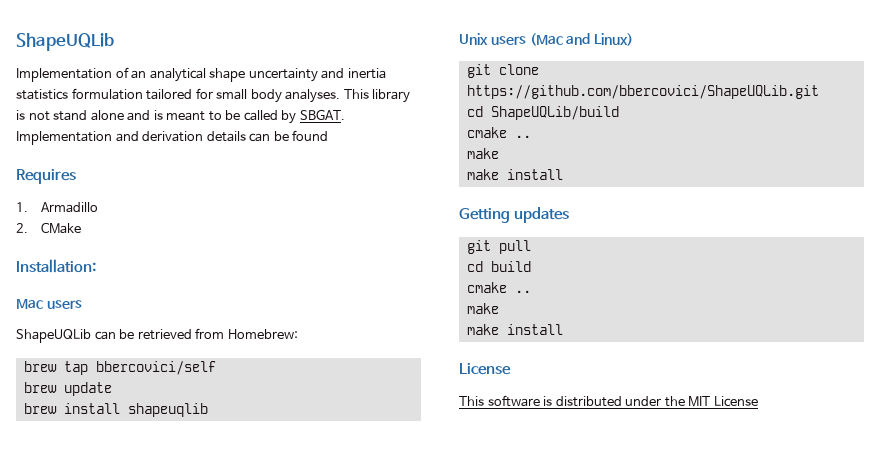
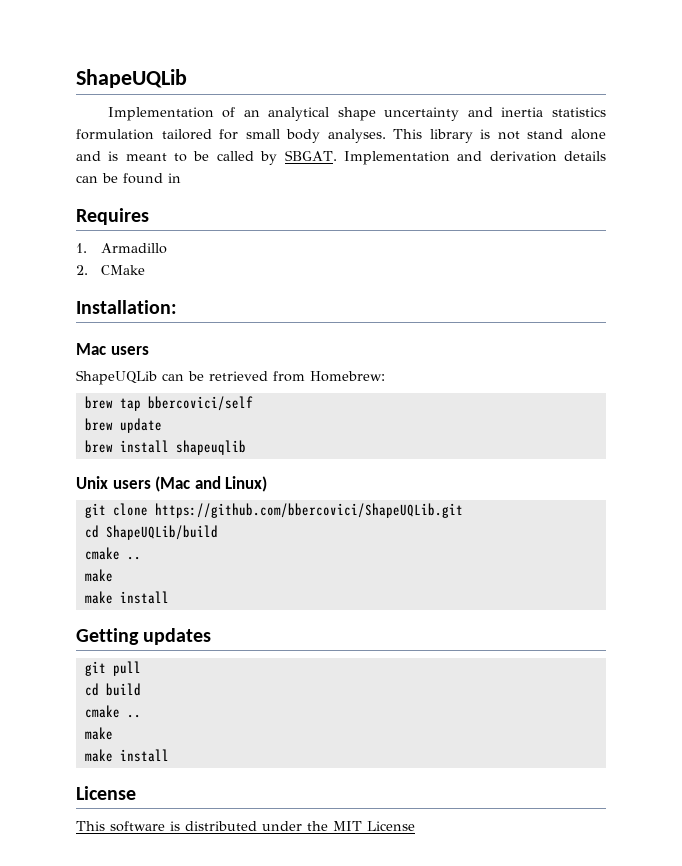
- Implementation and derivation details can be found
+ Implementation and derivation details can be found in

